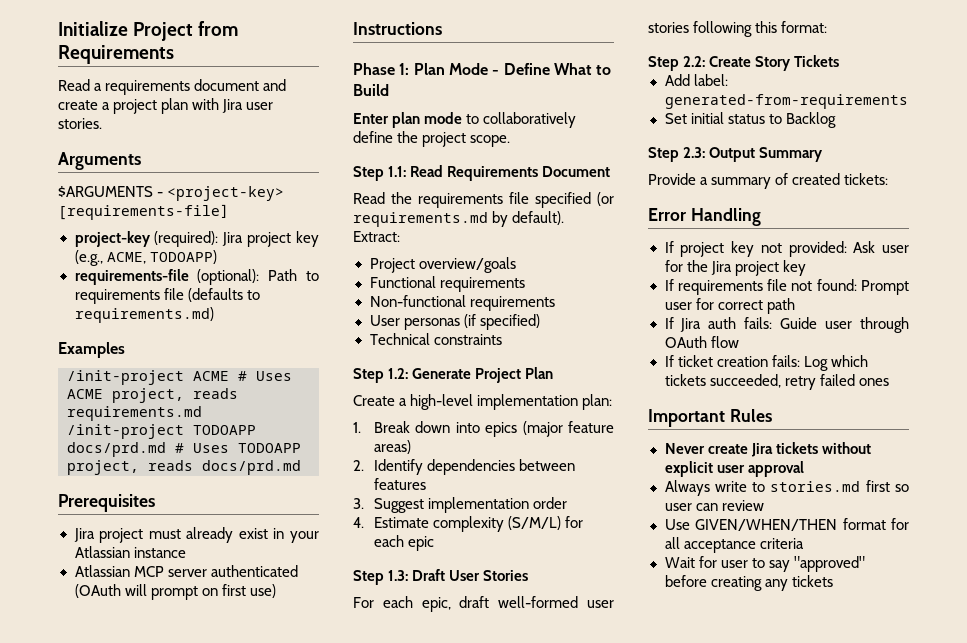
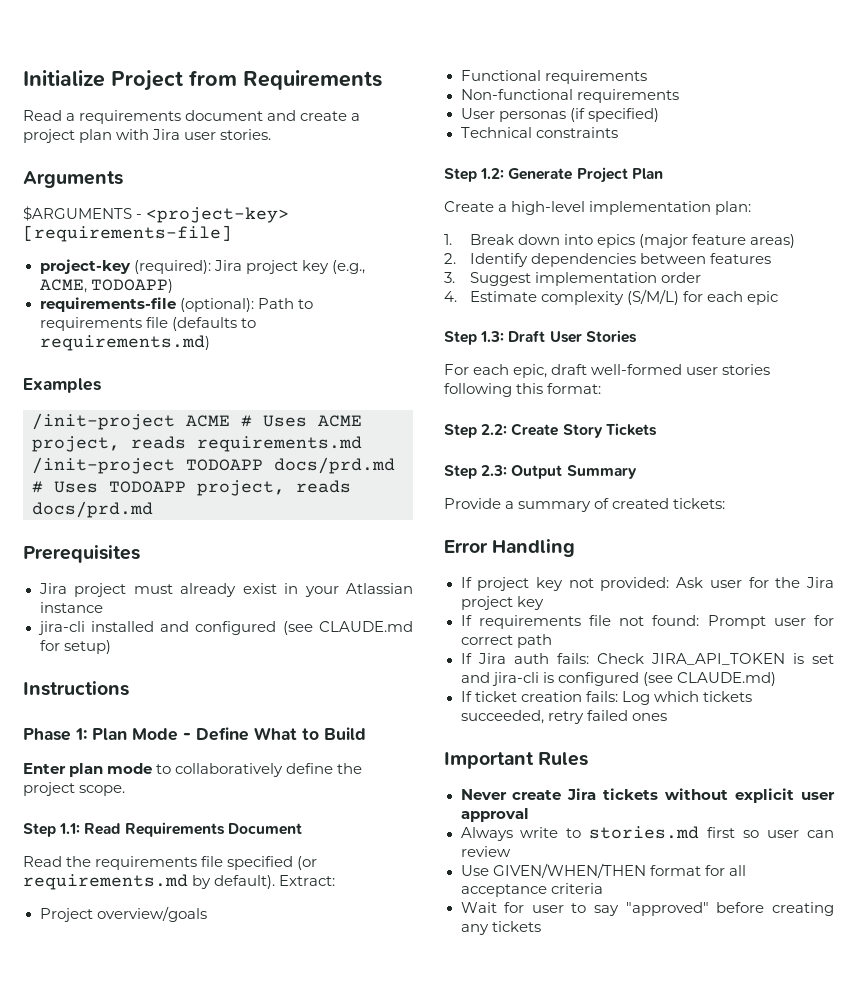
- Atlassian MCP server authenticated (OAuth will prompt on first use)
+ jira-cli installed and configured (see CLAUDE.md for setup)
- Add label: generated-from-requirements
- Set initial status to Backlog
- If Jira auth fails: Guide user through OAuth flow
+ If Jira auth fails: Check JIRA_API_TOKEN is set and jira-cli is configured (see CLAUDE.md)

